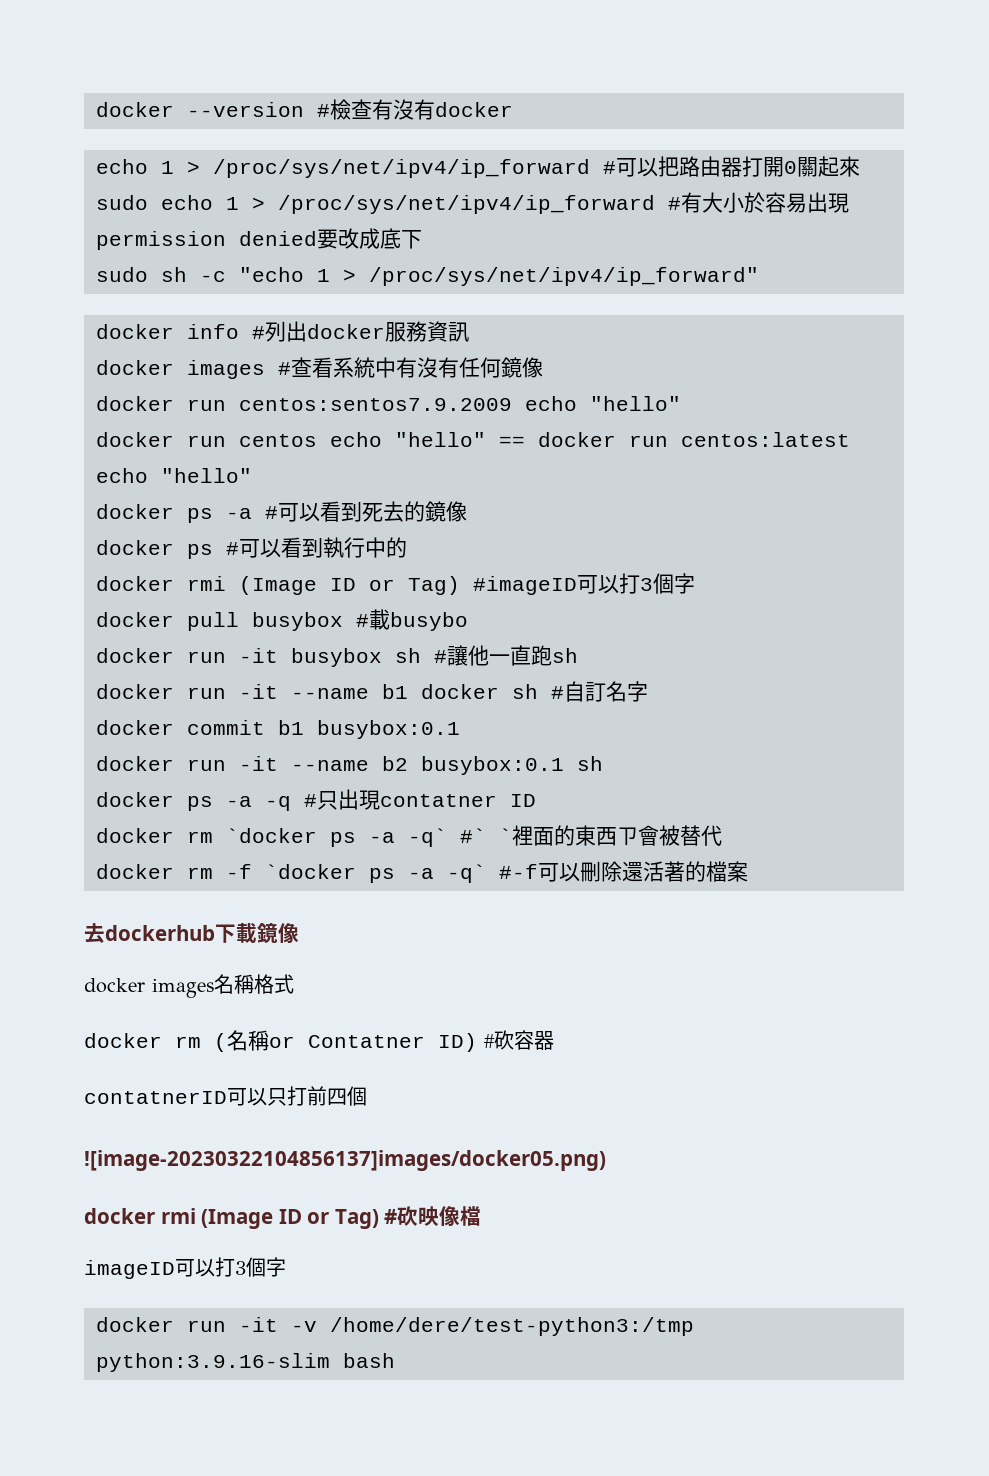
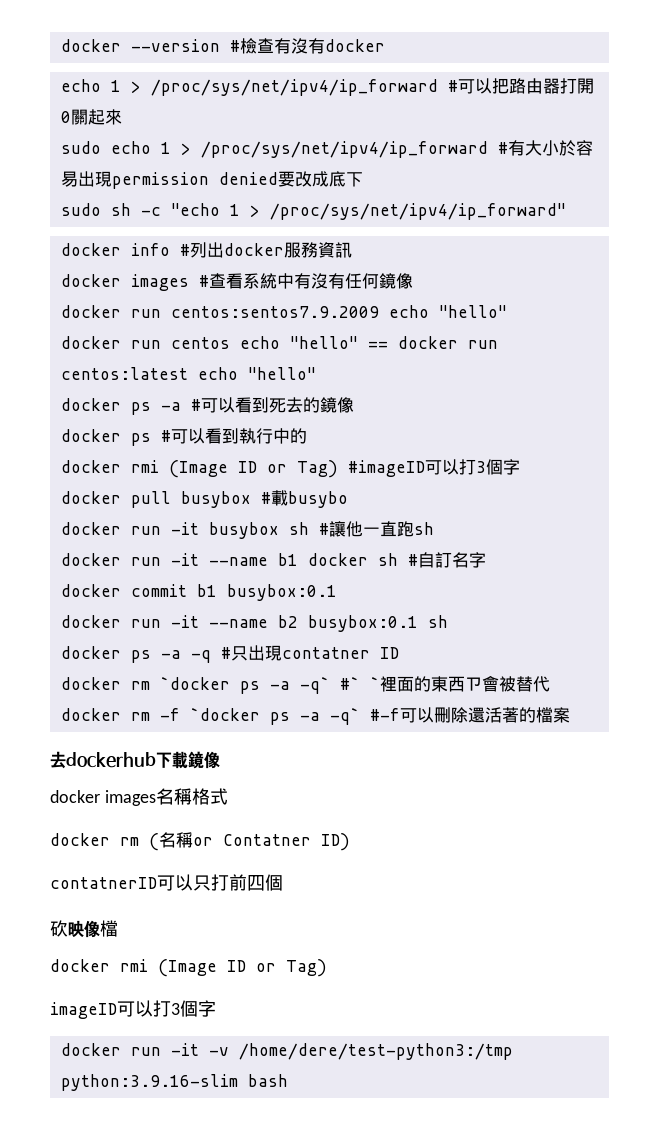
- docker rm (名稱or Contatner ID) #砍容器
+ docker rm (名稱or Contatner ID)
- ![image-20230322104856137]images/docker05.png)
- docker rmi (Image ID or Tag) #砍映像檔
+ 砍映像檔
+ docker rmi (Image ID or Tag)

